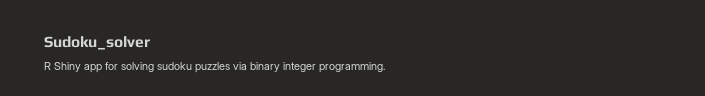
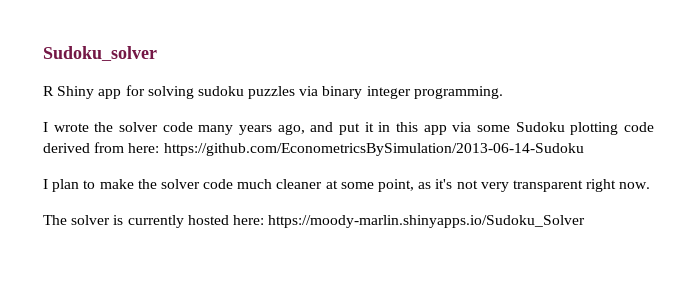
+ I wrote the solver code many years ago, and put it in this app via some Sudoku plotting code derived from here: https://github.com/EconometricsBySimulation/2013-06-14-Sudoku
+ I plan to make the solver code much cleaner at some point, as it's not very transparent right now.
+ The solver is currently hosted here: https://moody-marlin.shinyapps.io/Sudoku_Solver

